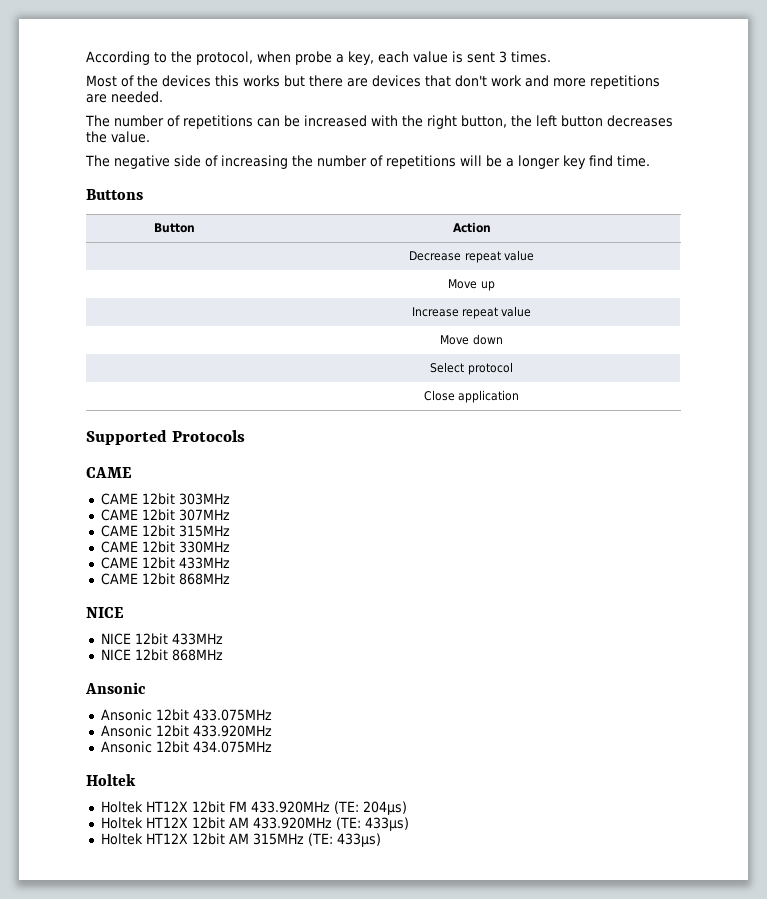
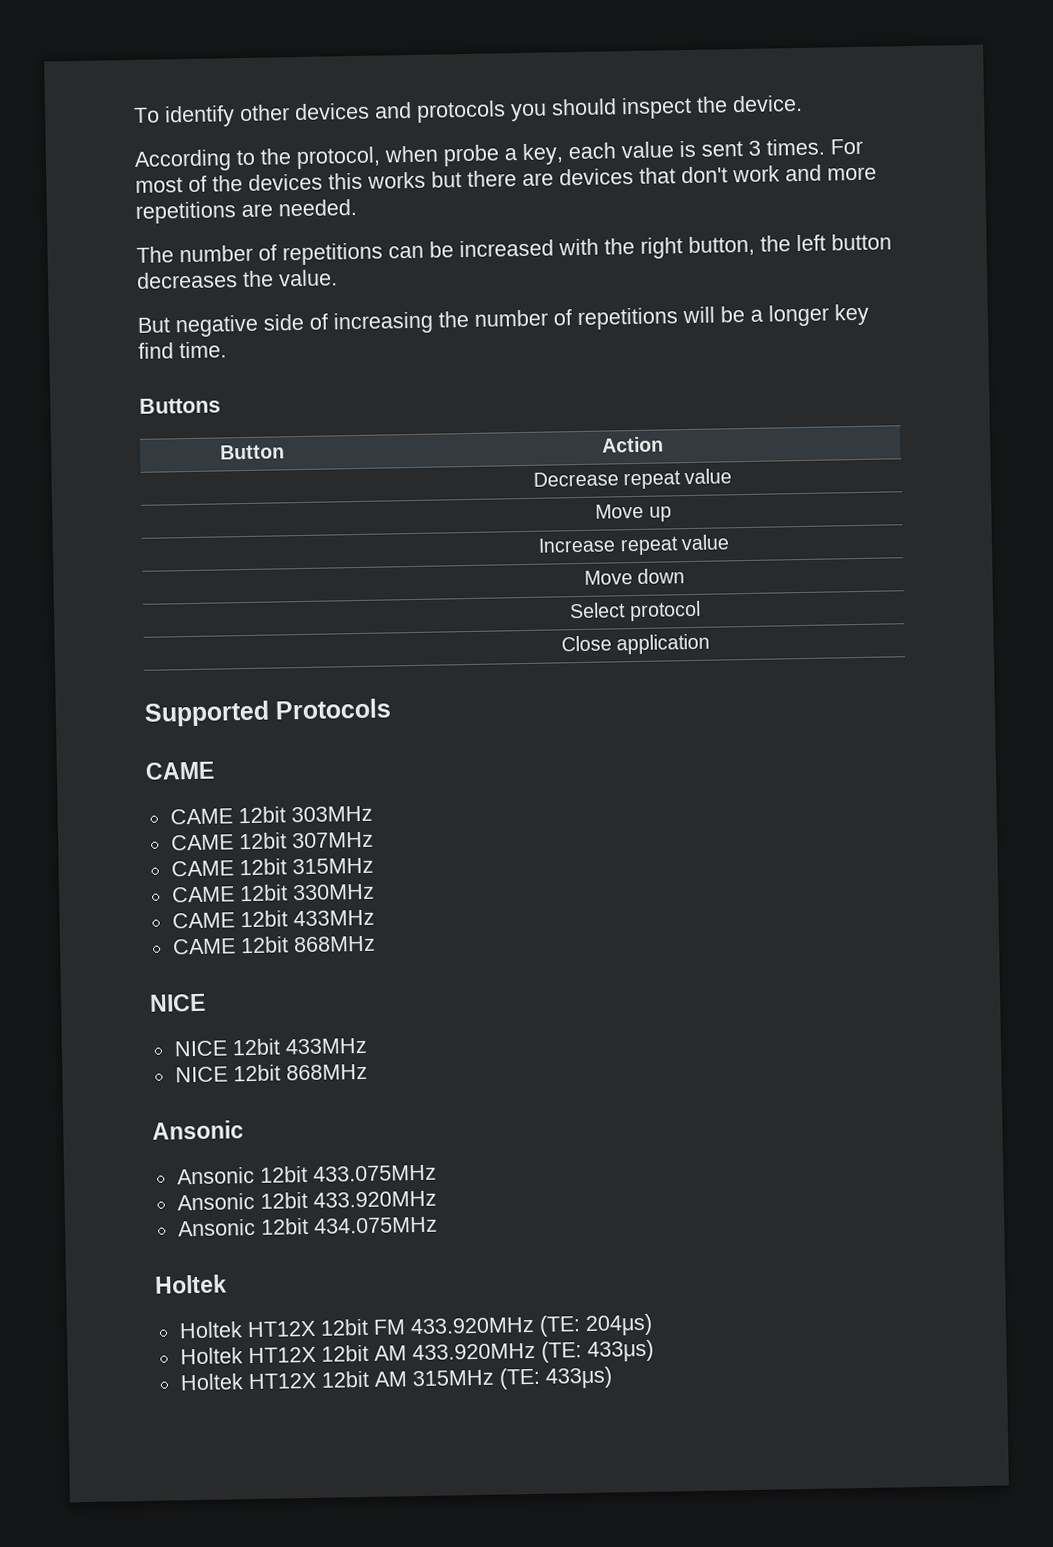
+ To identify other devices and protocols you should inspect the device.
- According to the protocol, when probe a key, each value is sent 3 times.
- Most of the devices this works but there are devices that don't work and more repetitions are needed.
+ According to the protocol, when probe a key, each value is sent 3 times. For most of the devices this works but there are devices that don't work and more repetitions are needed.
- The negative side of increasing the number of repetitions will be a longer key find time.
+ But negative side of increasing the number of repetitions will be a longer key find time.

